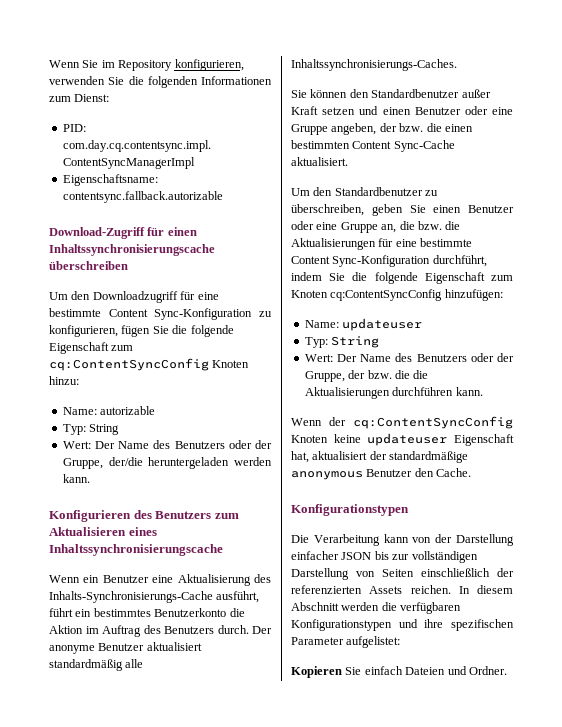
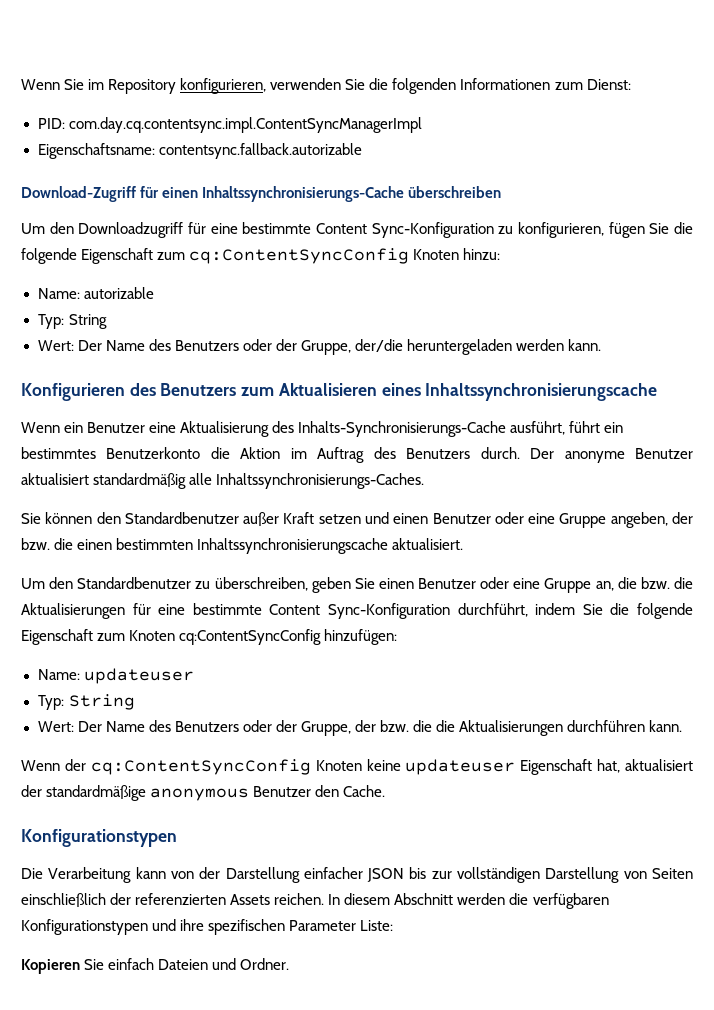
- Download-Zugriff für einen Inhaltssynchronisierungscache überschreiben
+ Download-Zugriff für einen Inhaltssynchronisierungs-Cache überschreiben
- Sie können den Standardbenutzer außer Kraft setzen und einen Benutzer oder eine Gruppe angeben, der bzw. die einen bestimmten Content Sync-Cache aktualisiert.
+ Sie können den Standardbenutzer außer Kraft setzen und einen Benutzer oder eine Gruppe angeben, der bzw. die einen bestimmten Inhaltssynchronisierungscache aktualisiert.
- In diesem Abschnitt werden die verfügbaren Konfigurationstypen und ihre spezifischen Parameter aufgelistet:
+ In diesem Abschnitt werden die verfügbaren Konfigurationstypen und ihre spezifischen Parameter Liste:

